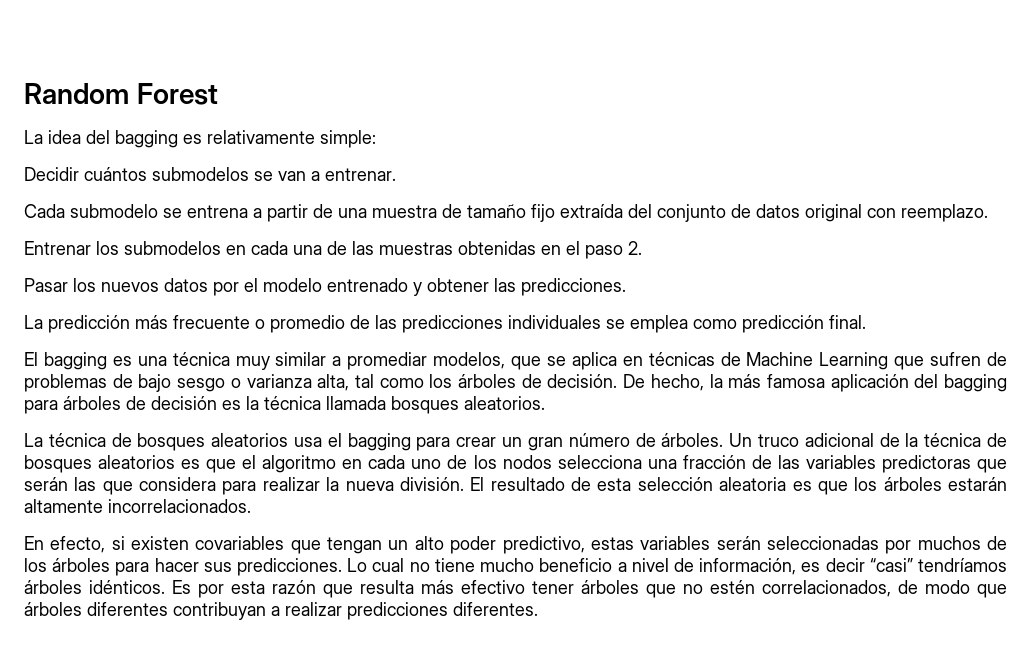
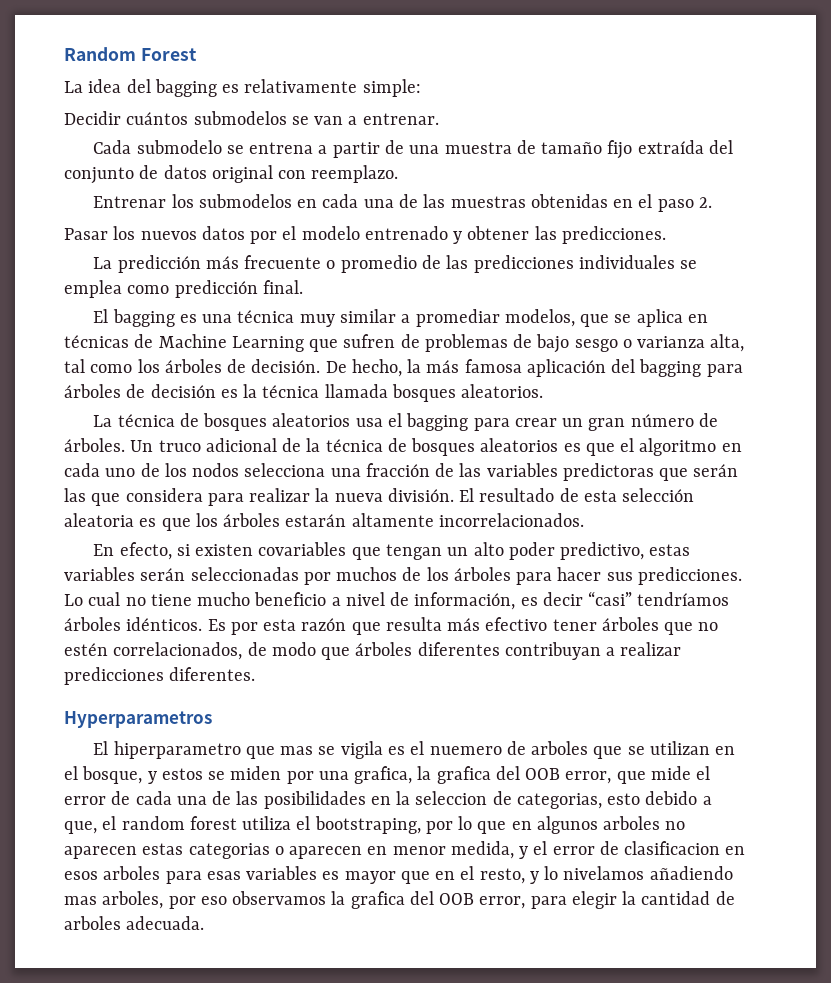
+ Hyperparametros
+ El hiperparametro que mas se vigila es el nuemero de arboles que se utilizan en el bosque, y estos se miden por una grafica, la grafica del OOB error, que mide el error de cada una de las posibilidades en la seleccion de categorias, esto debido a que, el random forest utiliza el bootstraping, por lo que en algunos arboles no aparecen estas categorias o aparecen en menor medida, y el error de clasificacion en esos arboles para esas variables es mayor que en el resto, y lo nivelamos añadiendo mas arboles, por eso observamos la grafica del OOB error, para elegir la cantidad de arboles adecuada.

